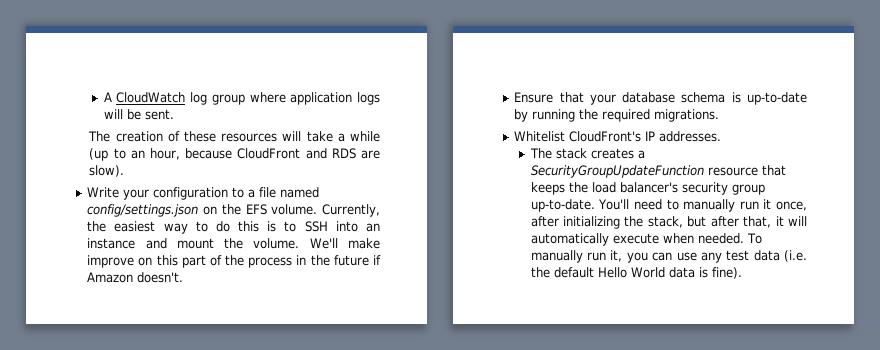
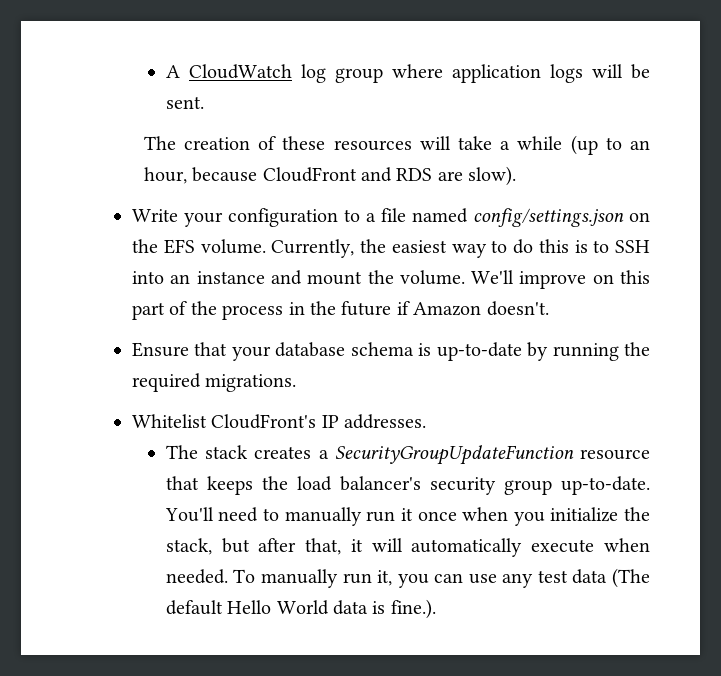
- We'll make improve on this part of the process in the future if Amazon doesn't.
+ We'll improve on this part of the process in the future if Amazon doesn't.
- You'll need to manually run it once, after initializing the stack, but after that, it will automatically execute when needed.
+ You'll need to manually run it once when you initialize the stack, but after that, it will automatically execute when needed.
- To manually run it, you can use any test data (i.e. the default Hello World data is fine).
+ To manually run it, you can use any test data (The default Hello World data is fine.).

